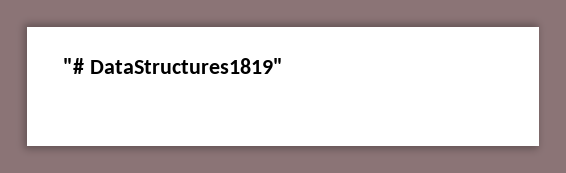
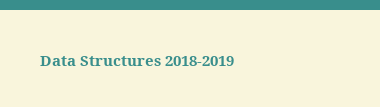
- "# DataStructures1819"
+ Data Structures 2018-2019

